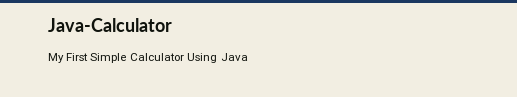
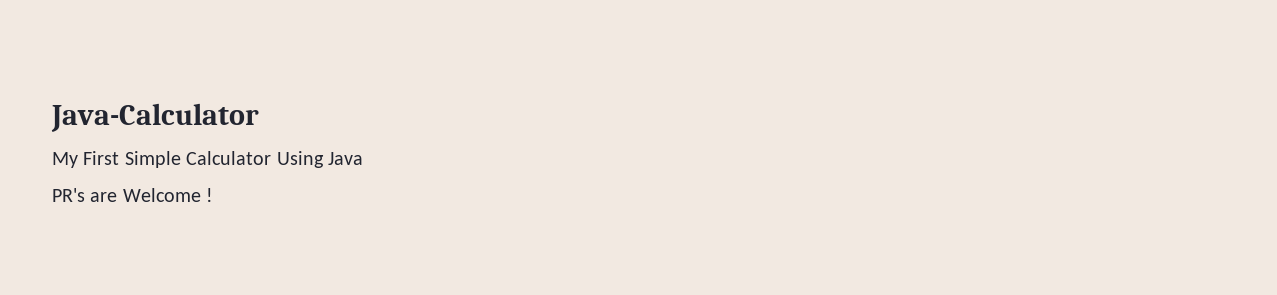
+ PR's are Welcome !

